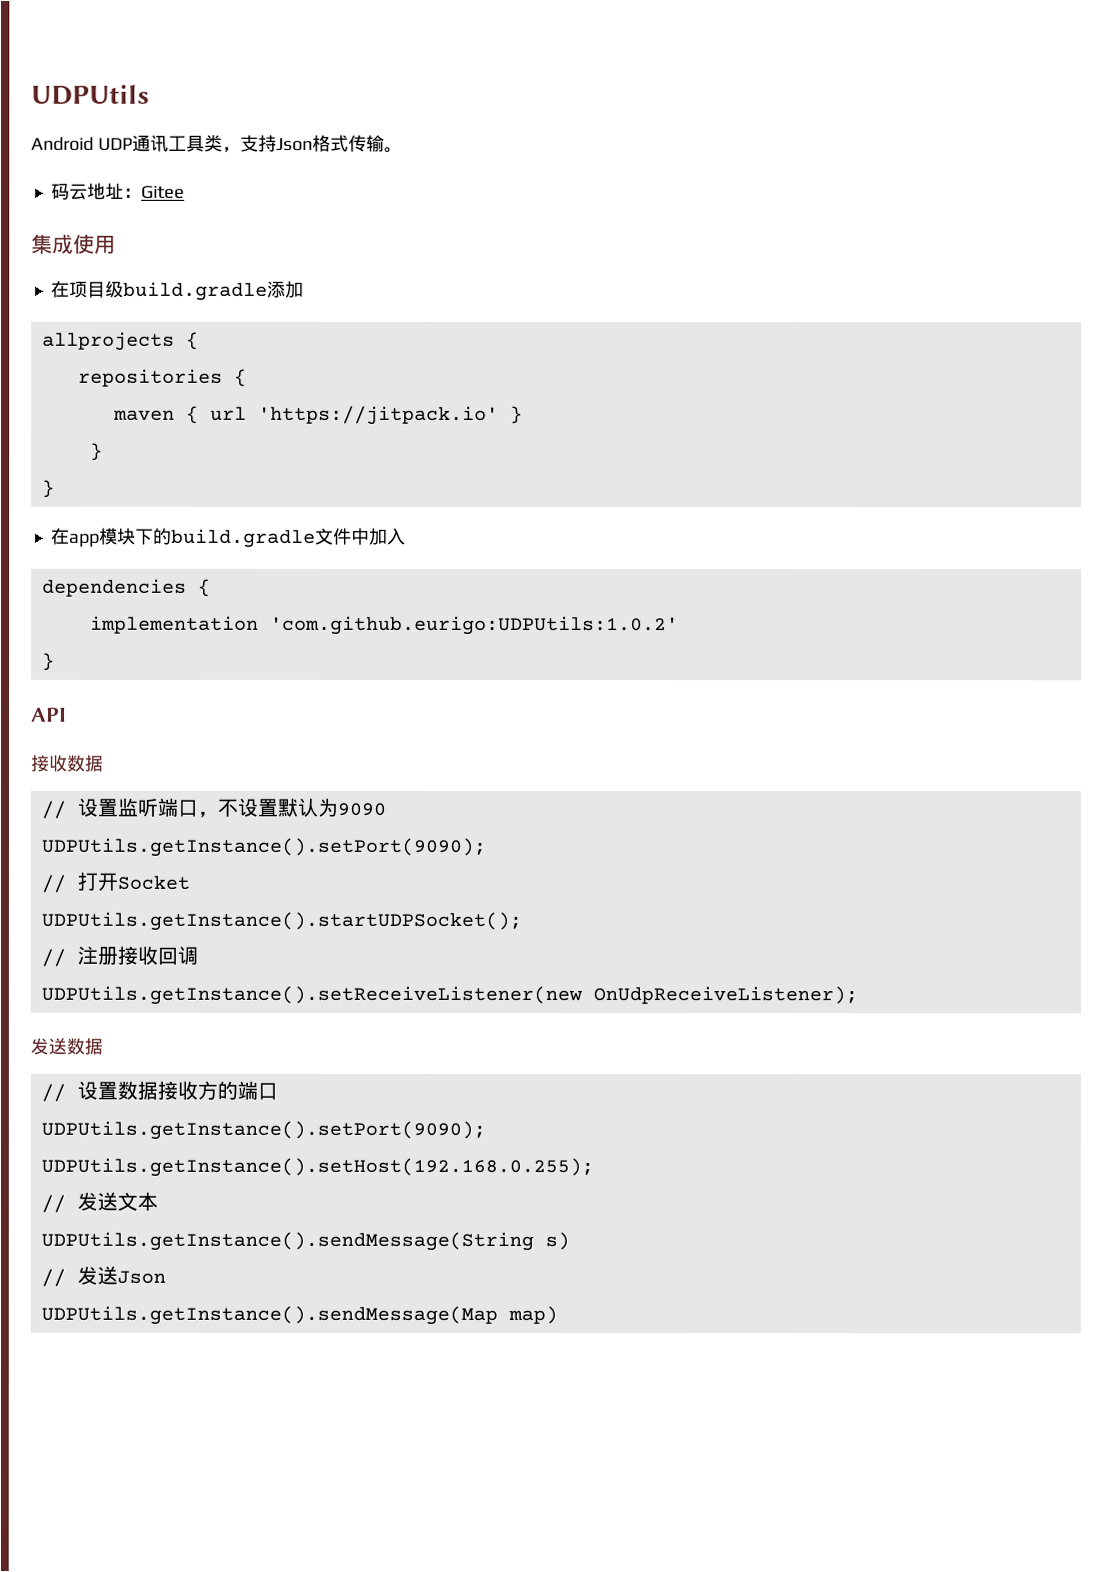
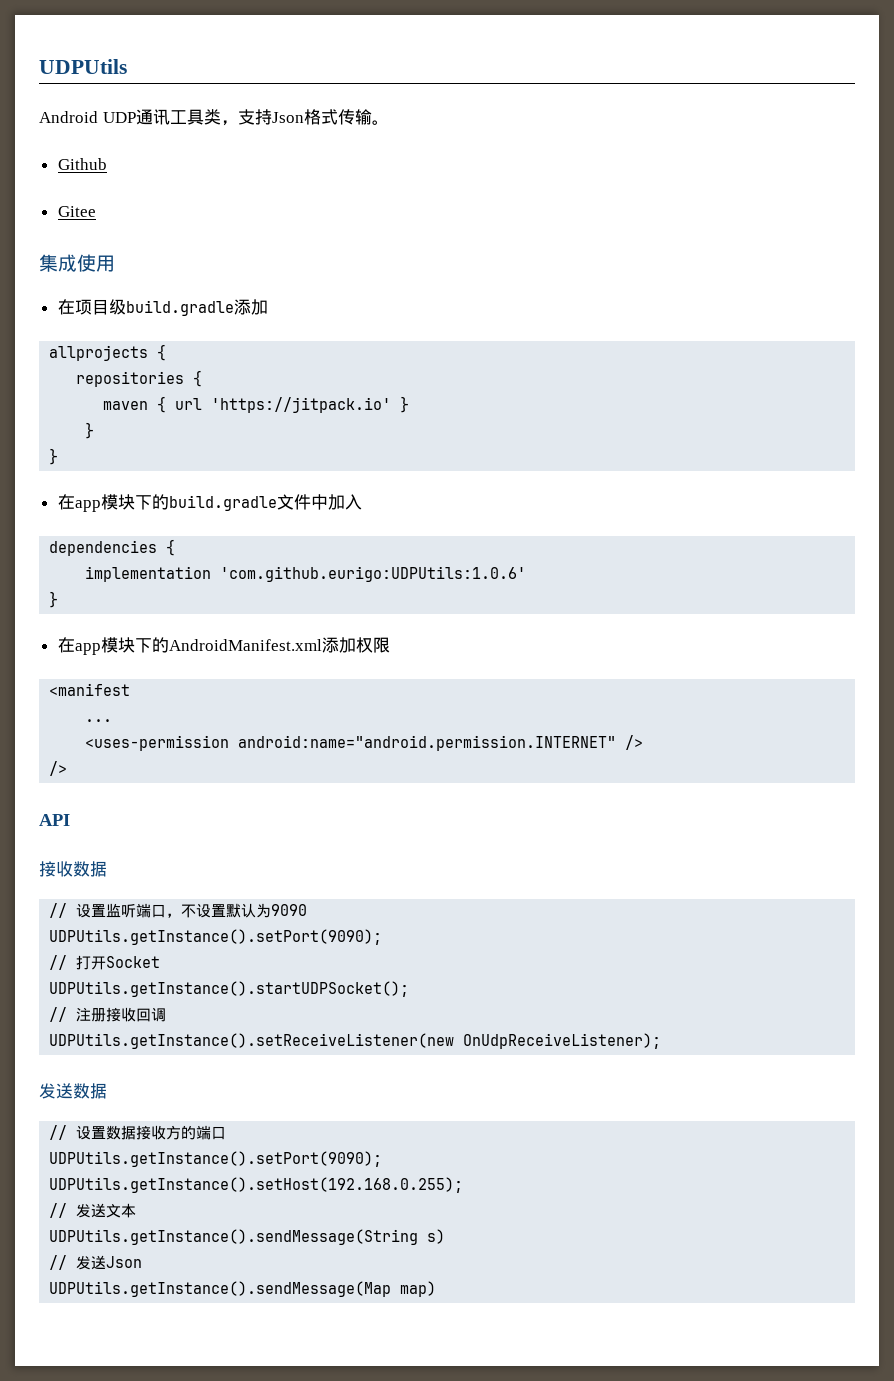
- 码云地址：Gitee
+ Github
+ Gitee
- implementation 'com.github.eurigo:UDPUtils:1.0.2'
+ implementation 'com.github.eurigo:UDPUtils:1.0.6'
  }
+ 在app模块下的AndroidManifest.xml添加权限
+ <manifest
+ ...
+ <uses-permission android:name="android.permission.INTERNET" />
+ />

